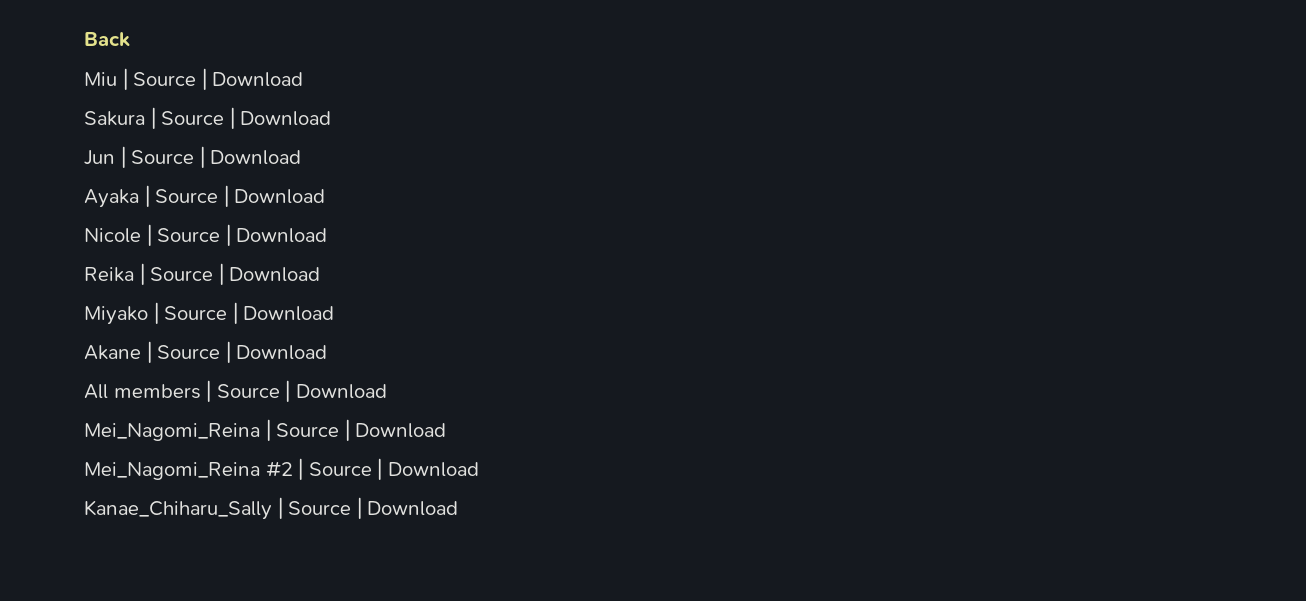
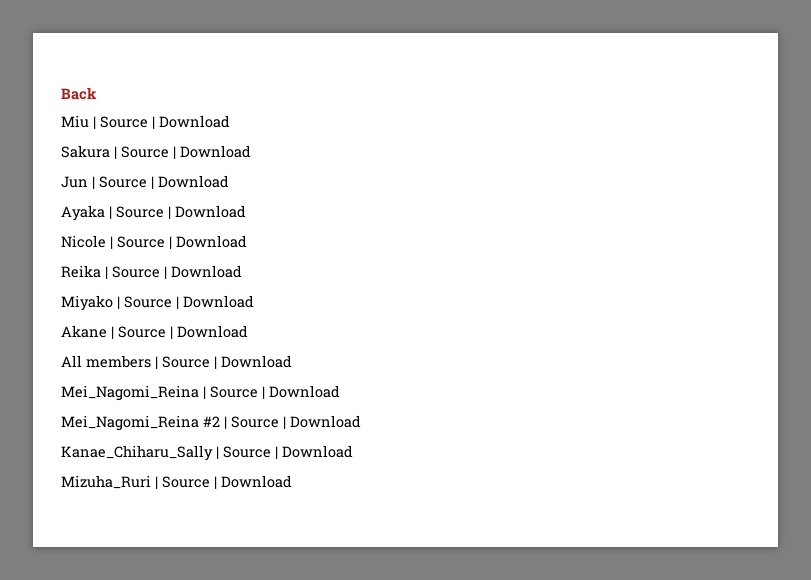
+ Mizuha_Ruri | Source | Download

